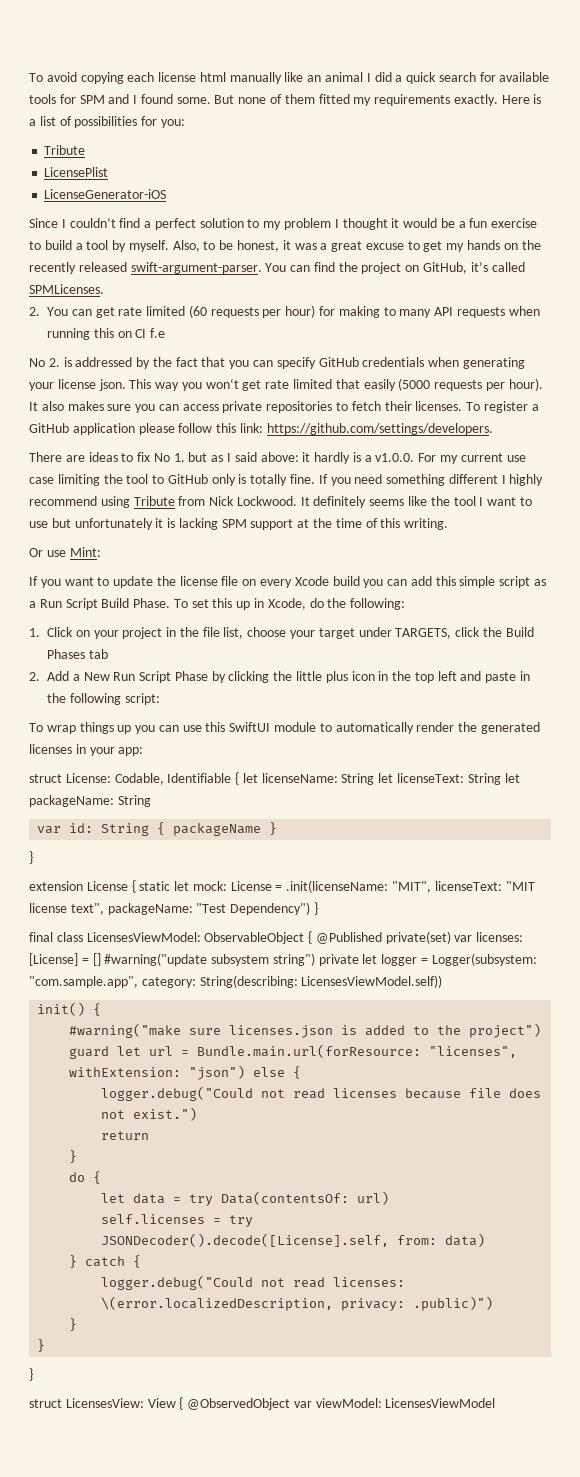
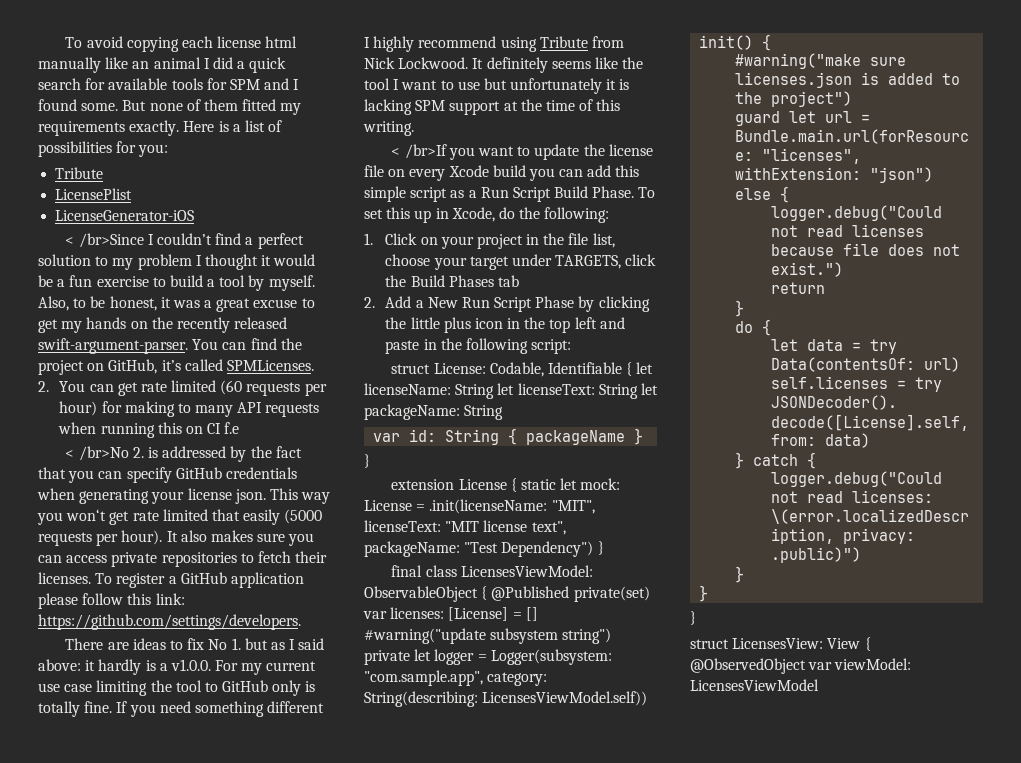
- Since I couldn’t find a perfect solution to my problem I thought it would be a fun exercise to build a tool by myself.
+ < /br>Since I couldn’t find a perfect solution to my problem I thought it would be a fun exercise to build a tool by myself.
- No 2. is addressed by the fact that you can specify GitHub credentials when generating your license json.
+ < /br>No 2. is addressed by the fact that you can specify GitHub credentials when generating your license json.
- Or use Mint:
- If you want to update the license file on every Xcode build you can add this simple script as a Run Script Build Phase.
+ < /br>If you want to update the license file on every Xcode build you can add this simple script as a Run Script Build Phase.
- To wrap things up you can use this SwiftUI module to automatically render the generated licenses in your app:

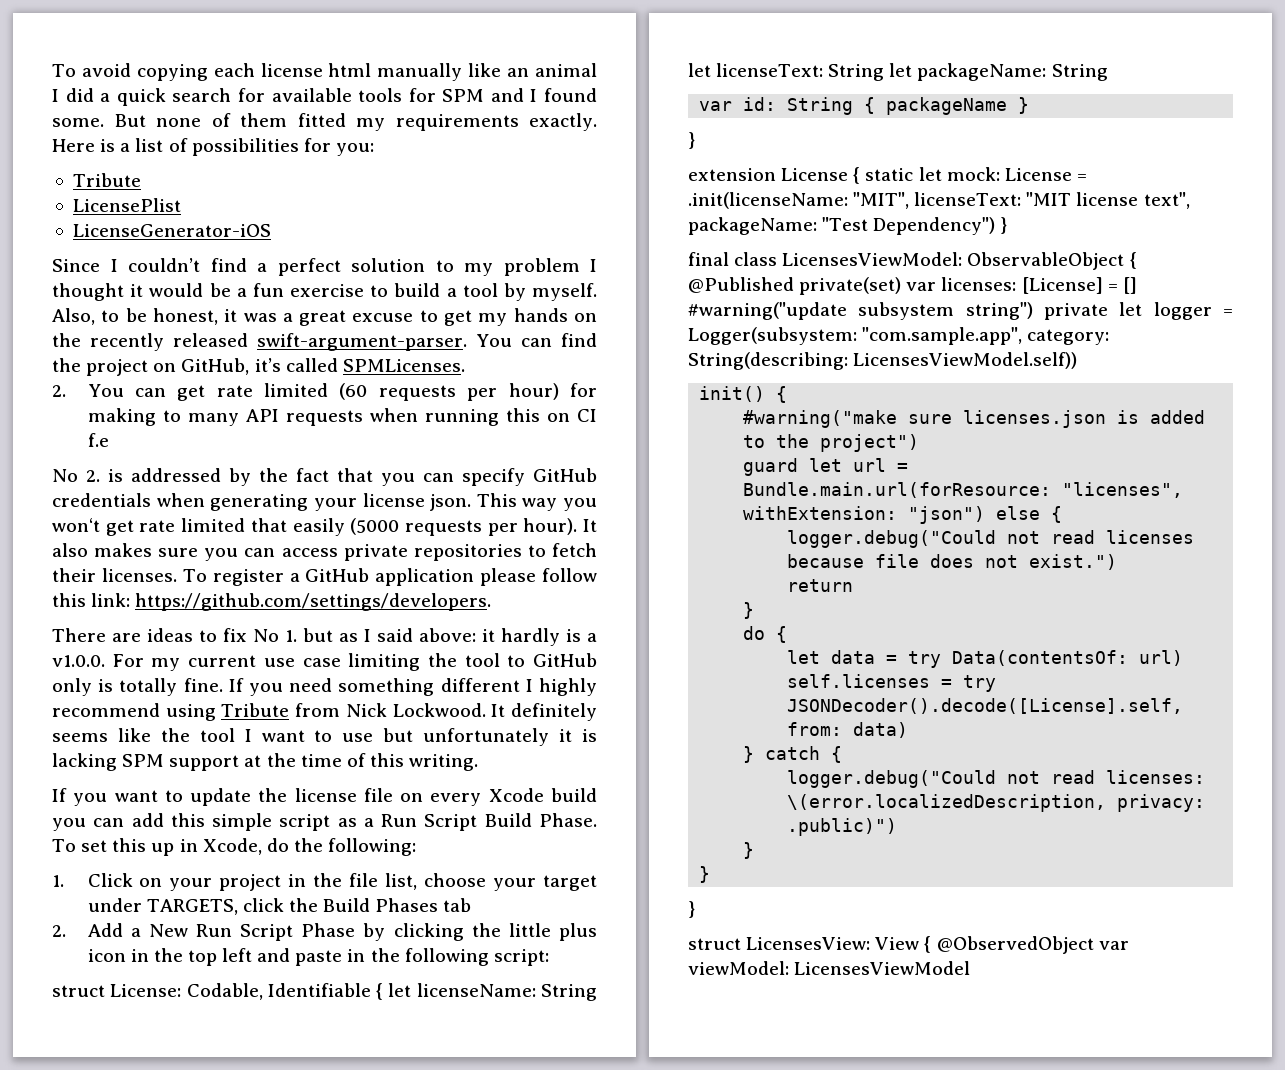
- < /br>Since I couldn’t find a perfect solution to my problem I thought it would be a fun exercise to build a tool by myself.
+ Since I couldn’t find a perfect solution to my problem I thought it would be a fun exercise to build a tool by myself.
- < /br>No 2. is addressed by the fact that you can specify GitHub credentials when generating your license json.
+ No 2. is addressed by the fact that you can specify GitHub credentials when generating your license json.
- < /br>If you want to update the license file on every Xcode build you can add this simple script as a Run Script Build Phase.
+ If you want to update the license file on every Xcode build you can add this simple script as a Run Script Build Phase.

